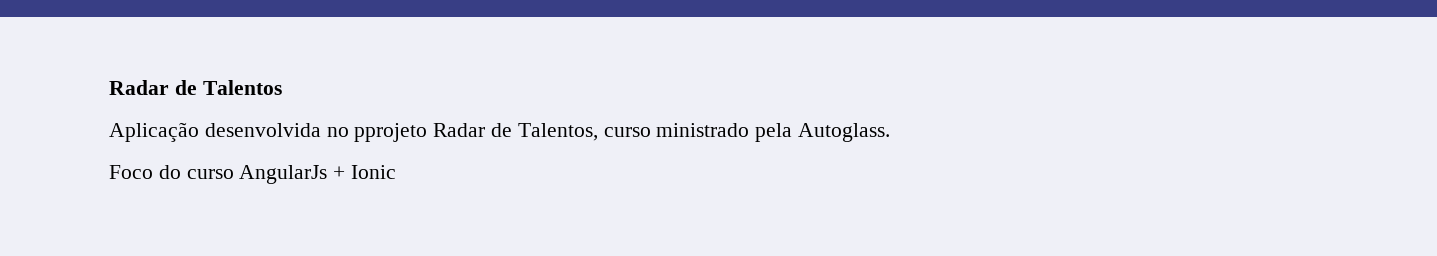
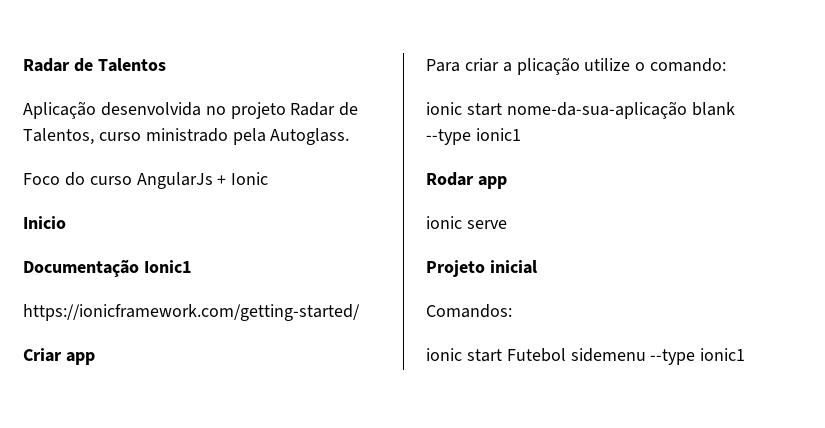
- Aplicação desenvolvida no pprojeto Radar de Talentos, curso ministrado pela Autoglass.
+ Aplicação desenvolvida no projeto Radar de Talentos, curso ministrado pela Autoglass.
+ Inicio
+ Documentação Ionic1
+ https://ionicframework.com/getting-started/
+ Criar app
+ Para criar a plicação utilize o comando:
+ ionic start nome-da-sua-aplicação blank --type ionic1
+ Rodar app
+ ionic serve
+ Projeto inicial
+ Comandos:
+ ionic start Futebol sidemenu --type ionic1

